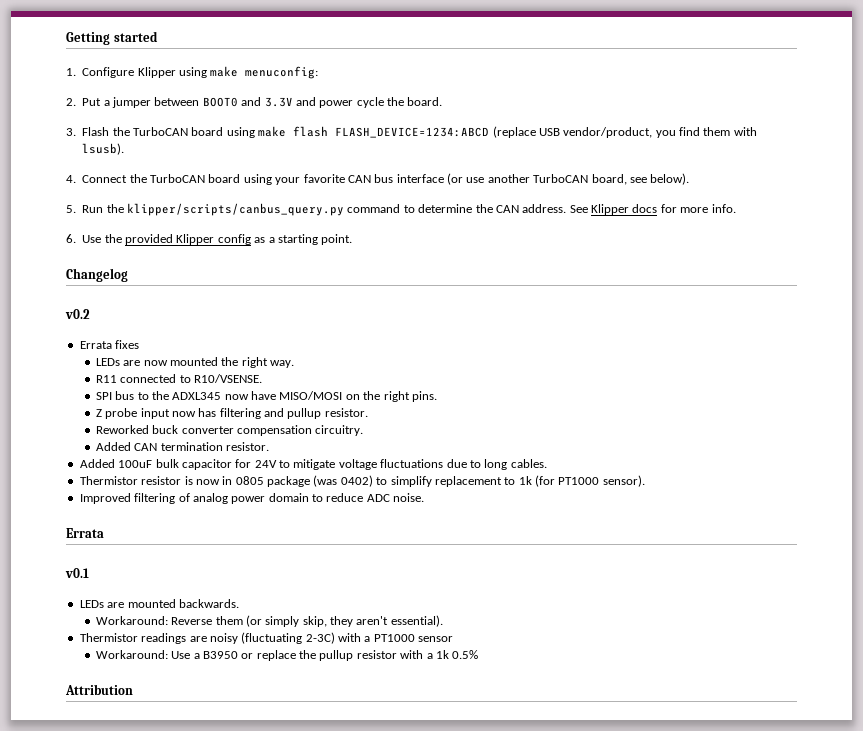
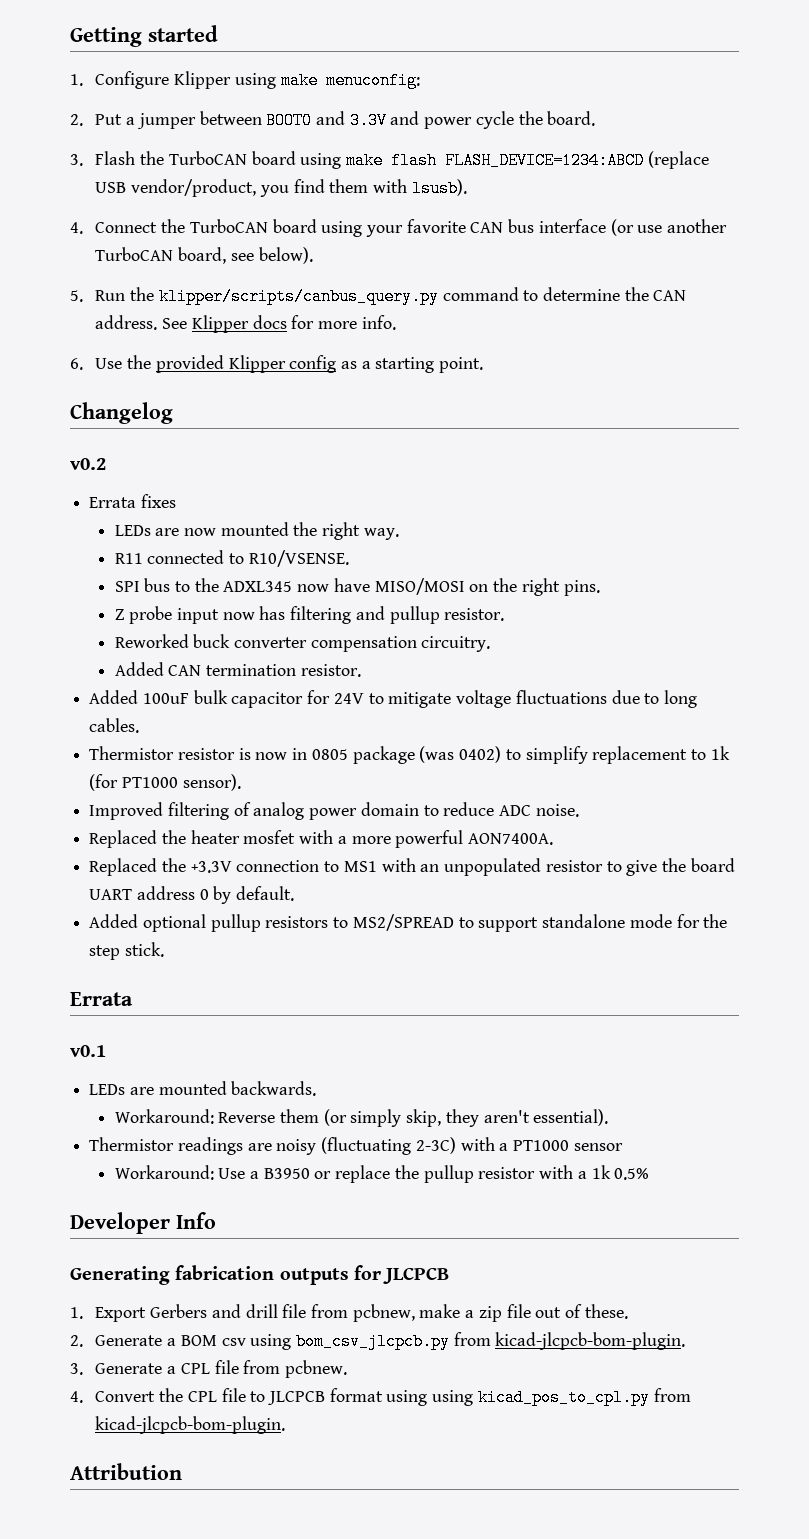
+ Replaced the heater mosfet with a more powerful AON7400A.
+ Replaced the +3.3V connection to MS1 with an unpopulated resistor to give the board UART address 0 by default.
+ Added optional pullup resistors to MS2/SPREAD to support standalone mode for the step stick.
+ Developer Info
+ Generating fabrication outputs for JLCPCB
+ 1. Export Gerbers and drill file from pcbnew, make a zip file out of these.
+ 2. Generate a BOM csv using bom_csv_jlcpcb.py from kicad-jlcpcb-bom-plugin.
+ 3. Generate a CPL file from pcbnew.
+ 4. Convert the CPL file to JLCPCB format using using kicad_pos_to_cpl.py from kicad-jlcpcb-bom-plugin.

